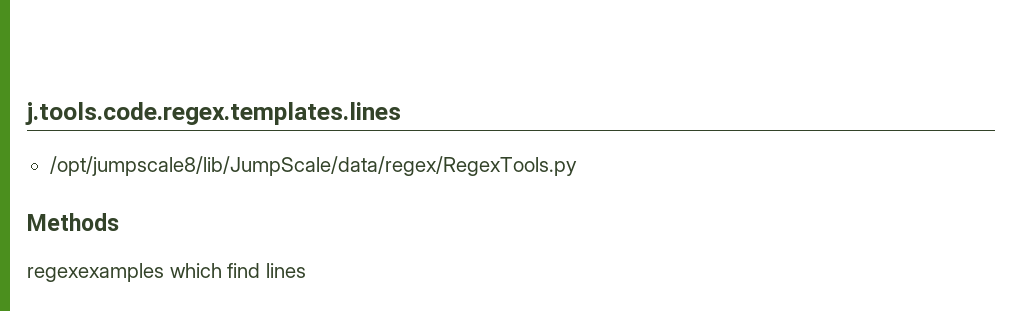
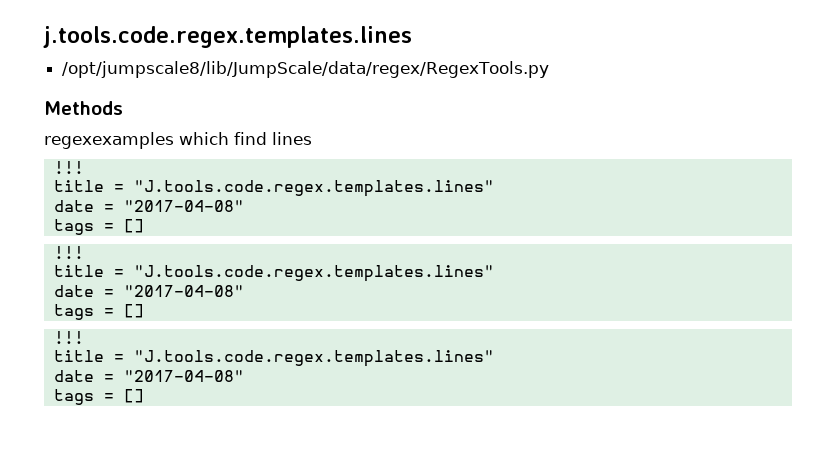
  regexexamples which find lines
+ !!!
+ title = "J.tools.code.regex.templates.lines"
+ date = "2017-04-08"
+ tags = []
+ !!!
+ title = "J.tools.code.regex.templates.lines"
+ date = "2017-04-08"
+ tags = []
+ !!!
+ title = "J.tools.code.regex.templates.lines"
+ date = "2017-04-08"
+ tags = []

